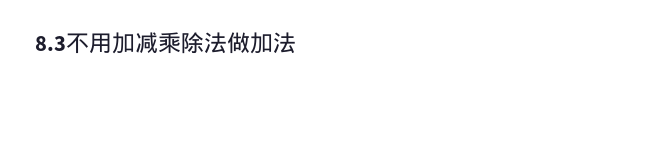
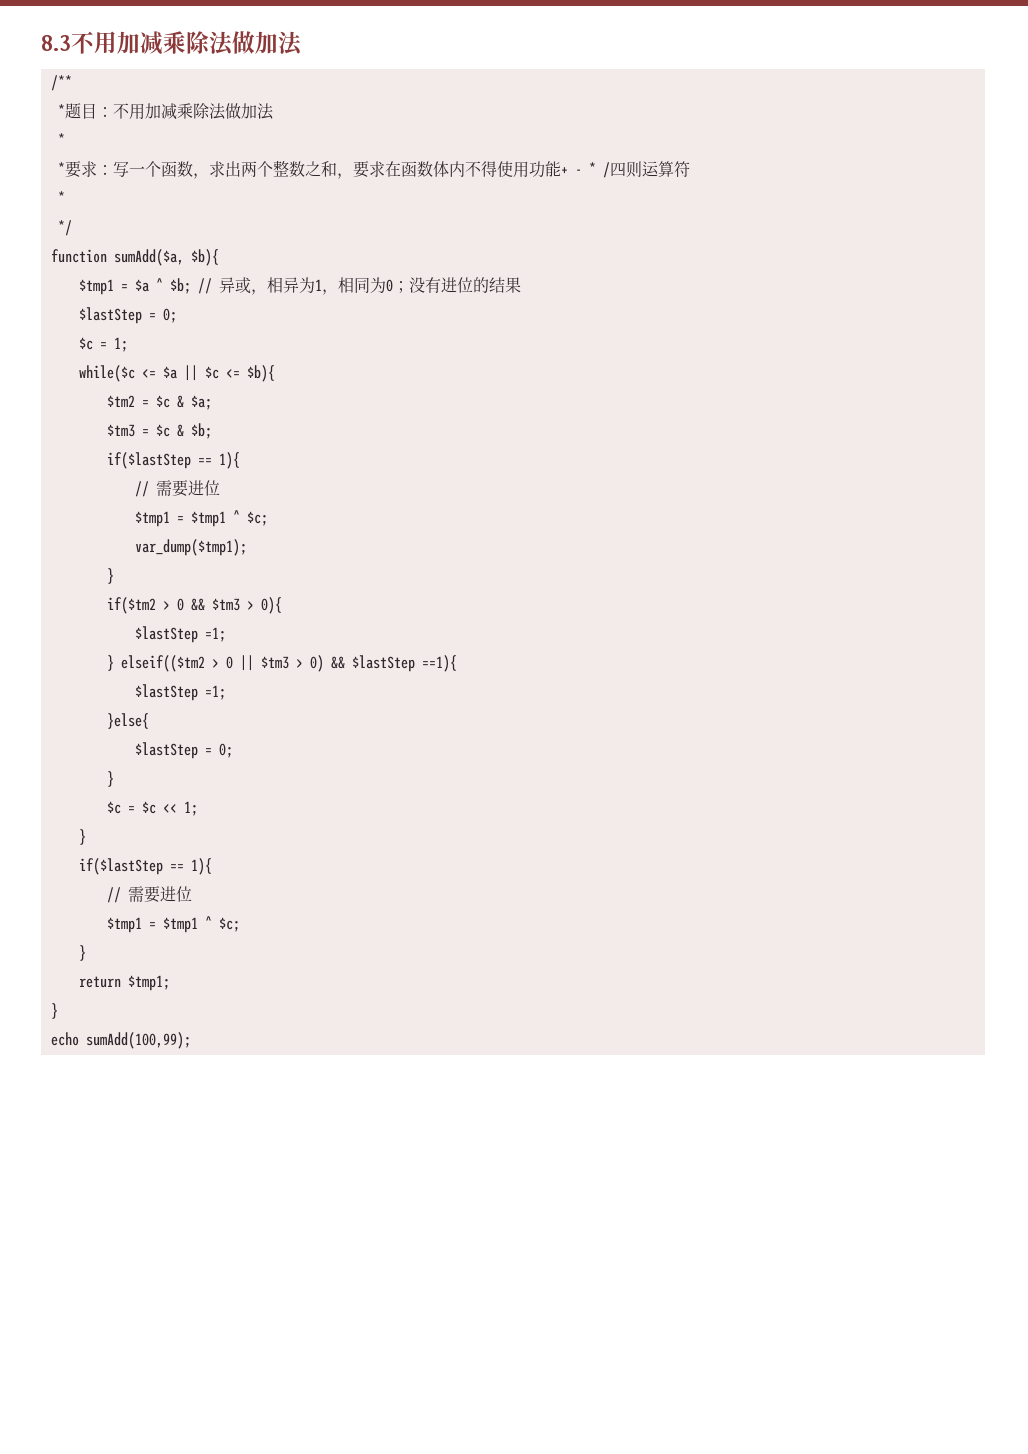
+ /**
+ *题目：不用加减乘除法做加法
+ *
+ *要求：写一个函数，求出两个整数之和，要求在函数体内不得使用功能+ - * /四则运算符
+ *
+ */
+ function sumAdd($a, $b){
+ $tmp1 = $a ^ $b; // 异或，相异为1，相同为0；没有进位的结果
+ $lastStep = 0;
+ $c = 1;
+ while($c <= $a || $c <= $b){
+ $tm2 = $c & $a;
+ $tm3 = $c & $b;
+ if($lastStep == 1){
+ // 需要进位
+ $tmp1 = $tmp1 ^ $c;
+ var_dump($tmp1);
+ }
+ if($tm2 > 0 && $tm3 > 0){
+ $lastStep =1;
+ } elseif(($tm2 > 0 || $tm3 > 0) && $lastStep ==1){
+ $lastStep =1;
+ }else{
+ $lastStep = 0;
+ }
+ $c = $c << 1;
+ }
+ if($lastStep == 1){
+ // 需要进位
+ $tmp1 = $tmp1 ^ $c;
+ }
+ return $tmp1;
+ }
+ echo sumAdd(100,99);

